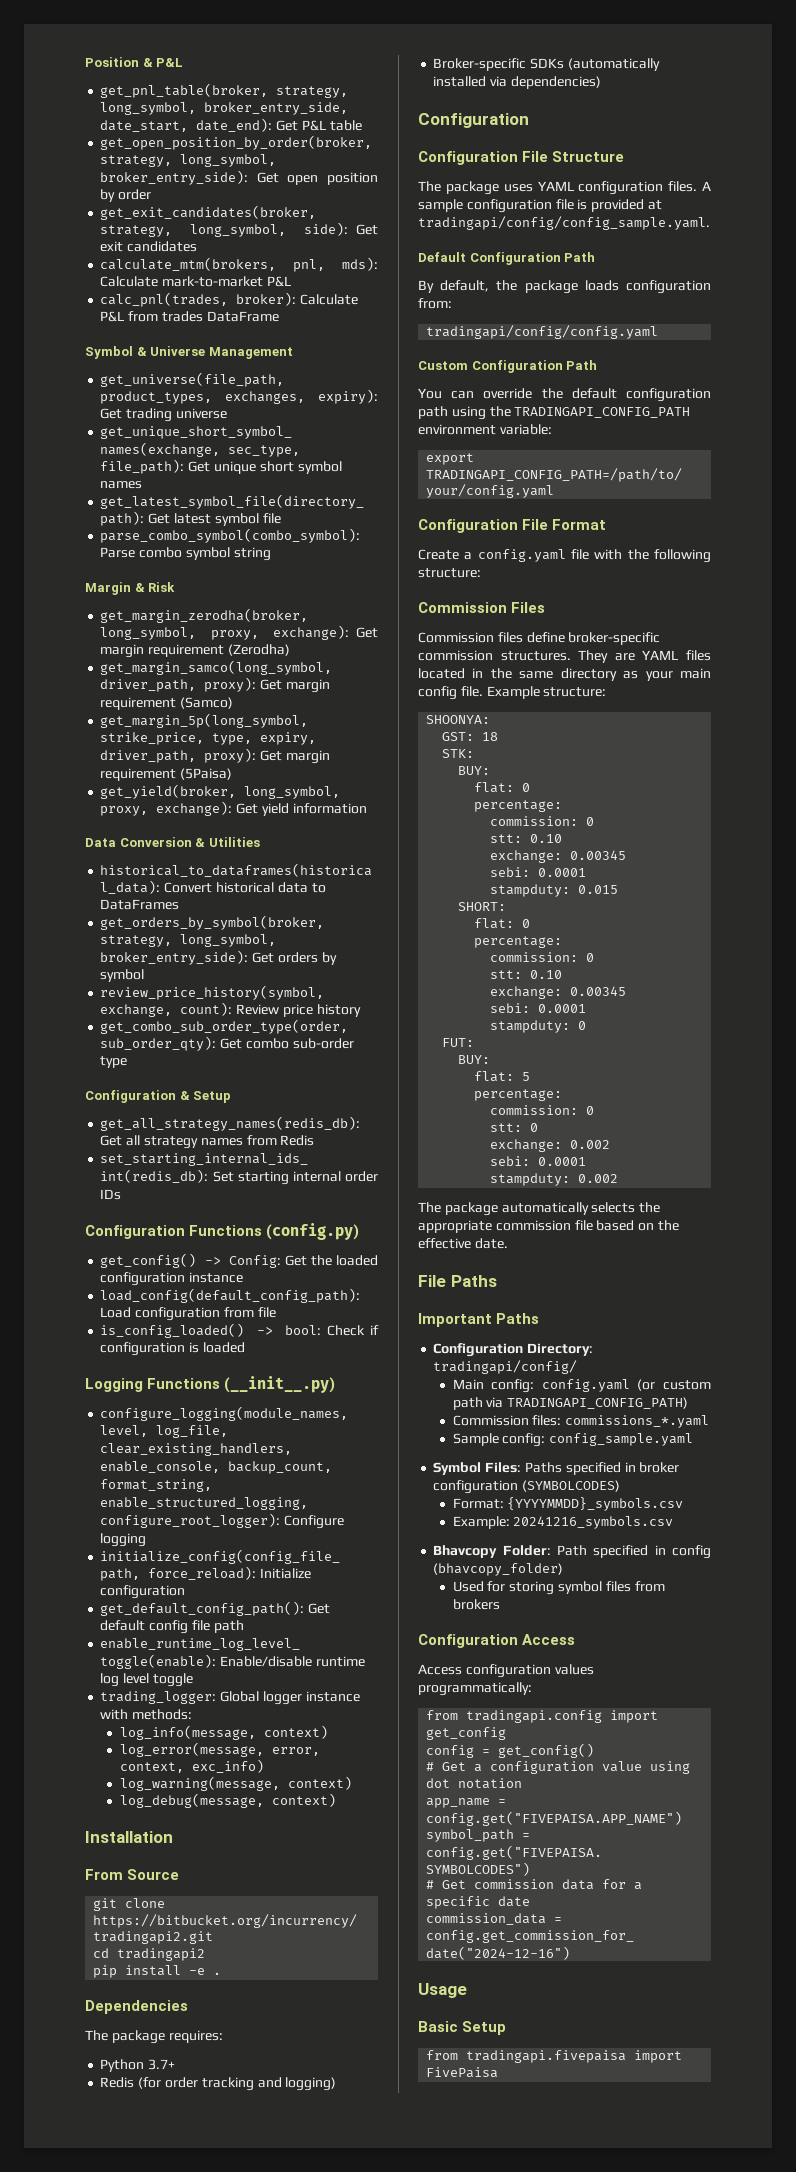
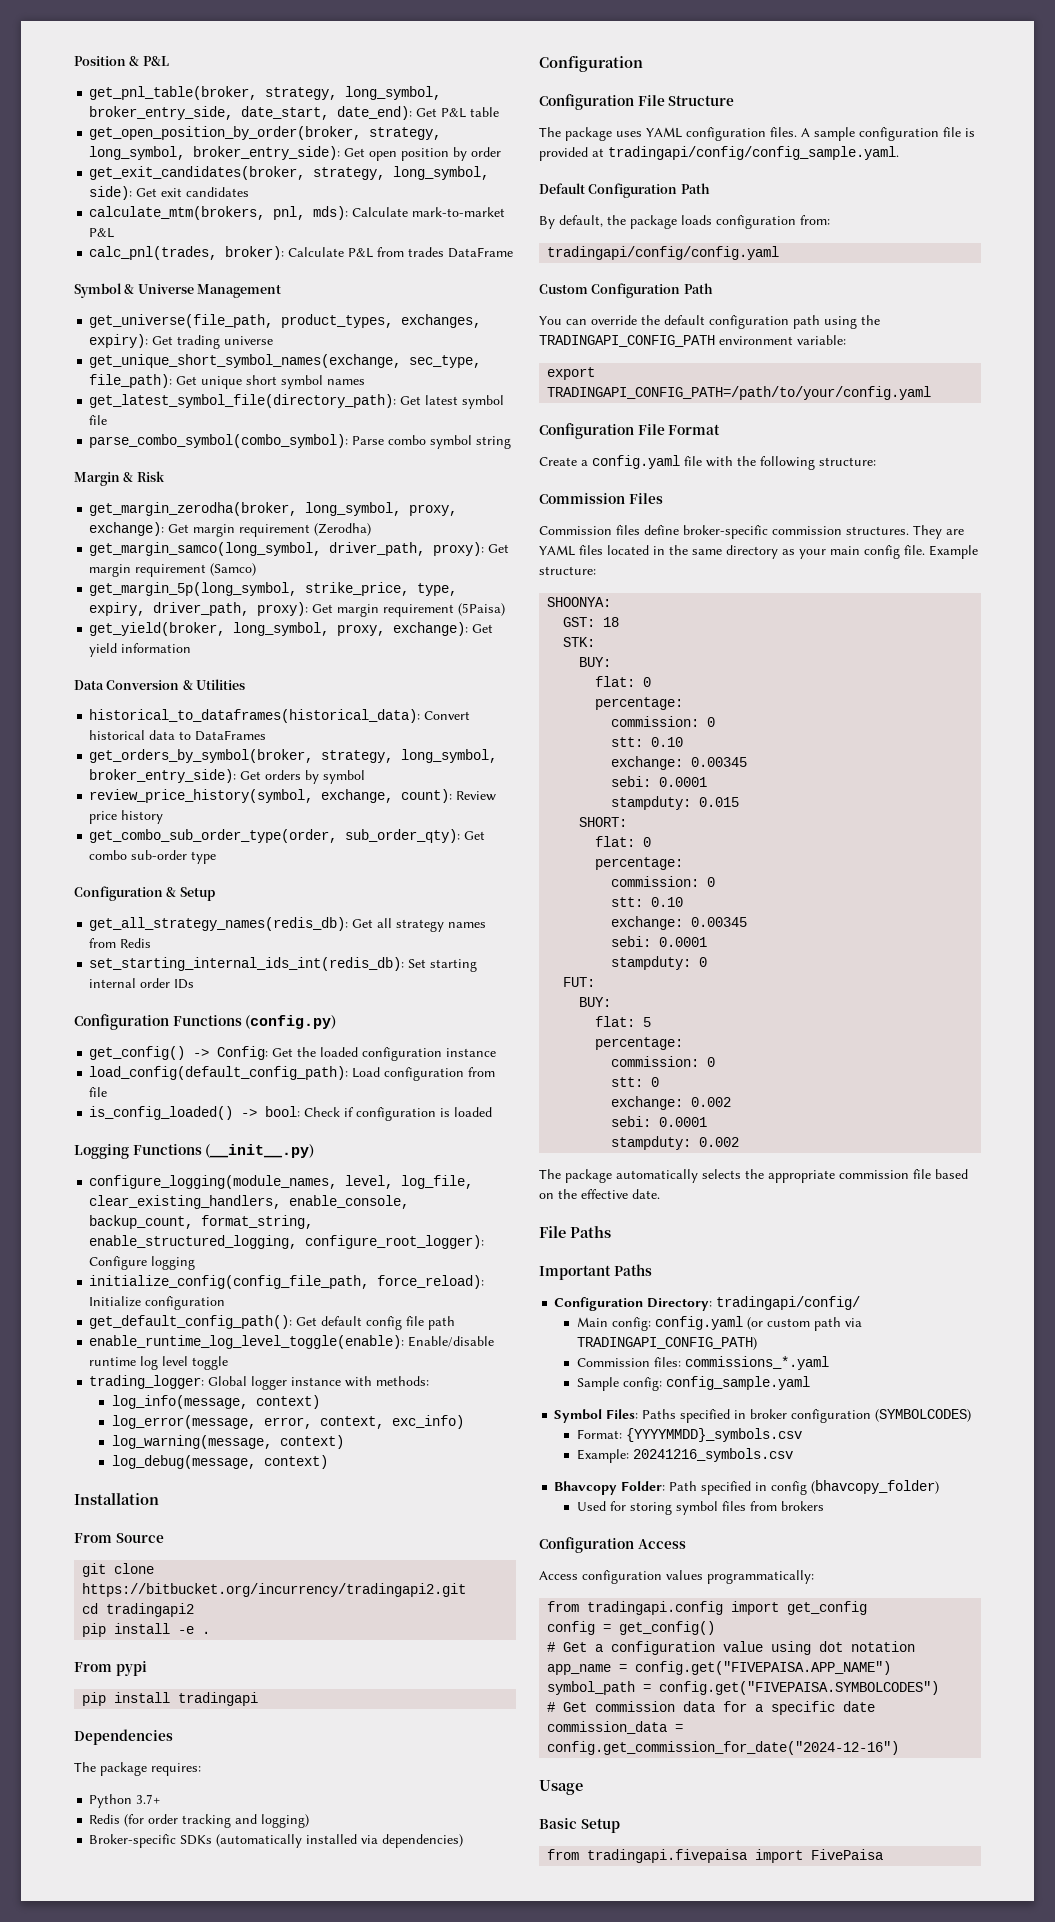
+ From pypi
+ pip install tradingapi

